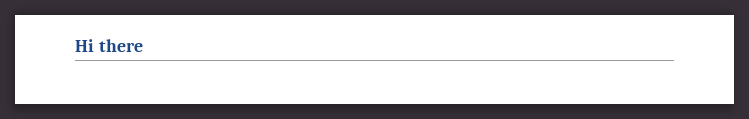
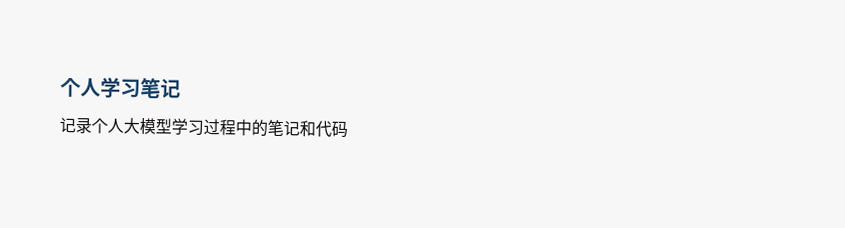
- Hi there
+ 个人学习笔记
+ 记录个人大模型学习过程中的笔记和代码

